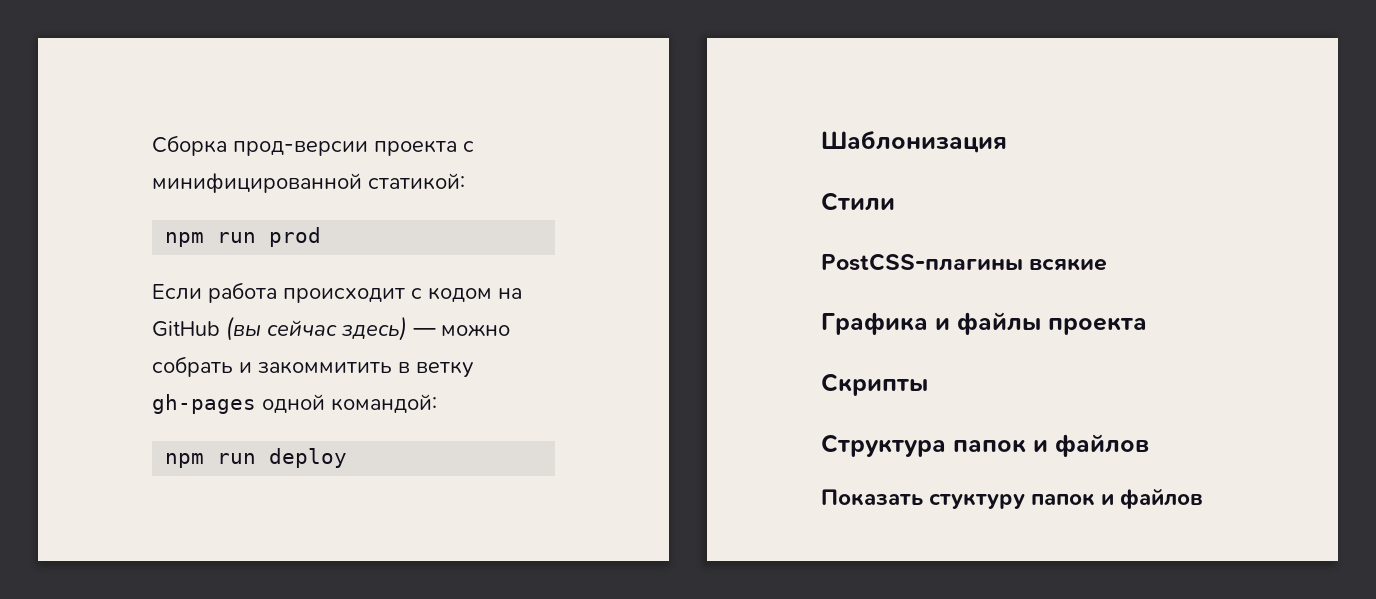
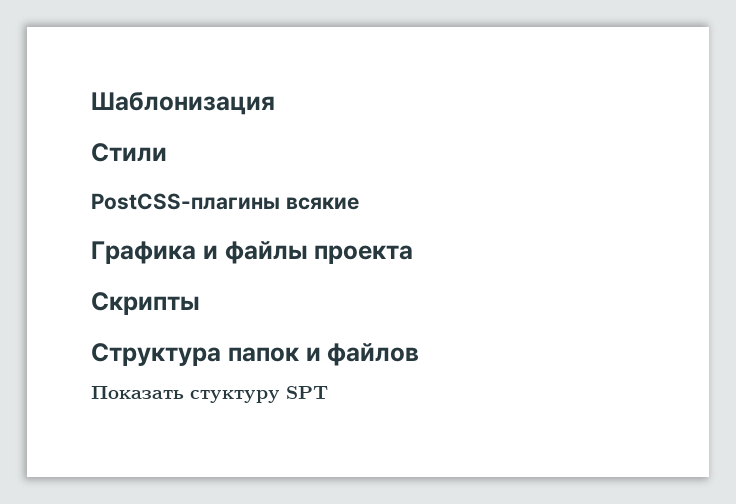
- Сборка прод-версии проекта с минифицированной статикой:
- npm run prod
- Если работа происходит с кодом на GitHub (вы сейчас здесь) — можно собрать и закоммитить в ветку gh-pages одной командой:
- npm run deploy
- Показать стуктуру папок и файлов
+ Показать стуктуру SPT

